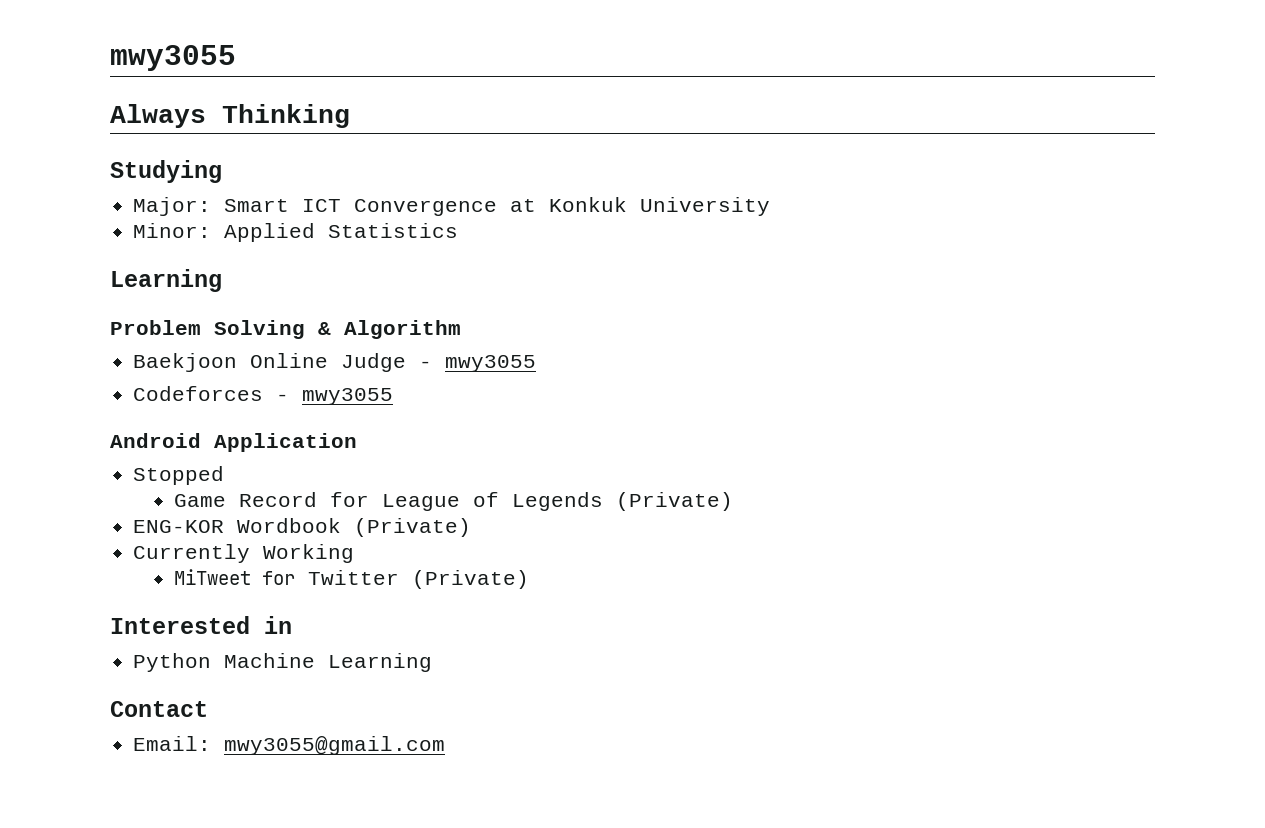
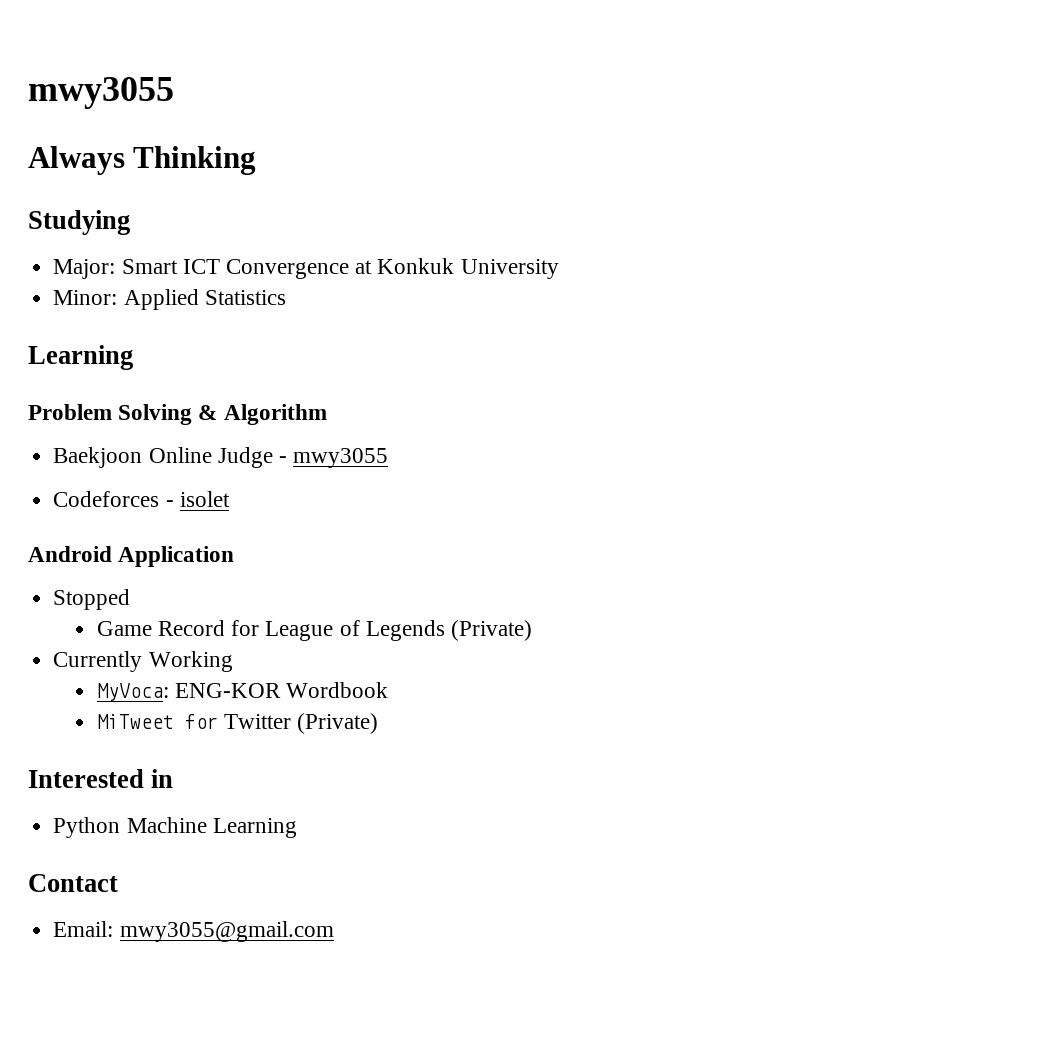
- Codeforces - mwy3055
+ Codeforces - isolet
- ENG-KOR Wordbook (Private)
  Currently Working
+ MyVoca: ENG-KOR Wordbook

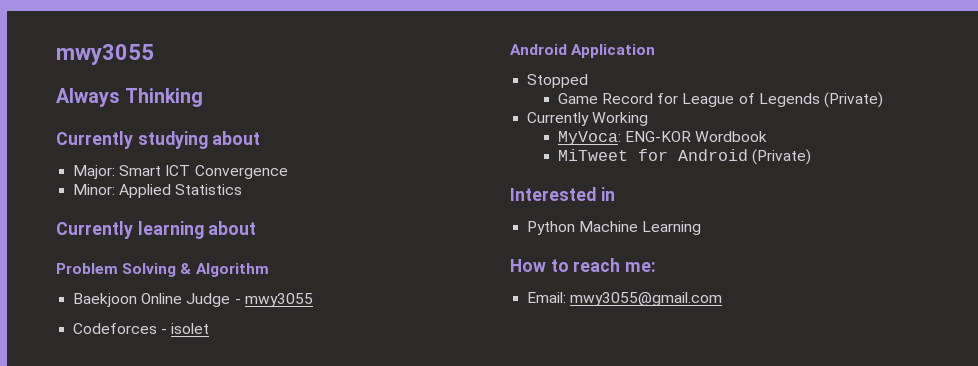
- Studying
+ Currently studying about
- Major: Smart ICT Convergence at Konkuk University
+ Major: Smart ICT Convergence
  Minor: Applied Statistics
- Learning
+ Currently learning about
- MiTweet for Twitter (Private)
+ MiTweet for Android (Private)
- Contact
+ How to reach me:

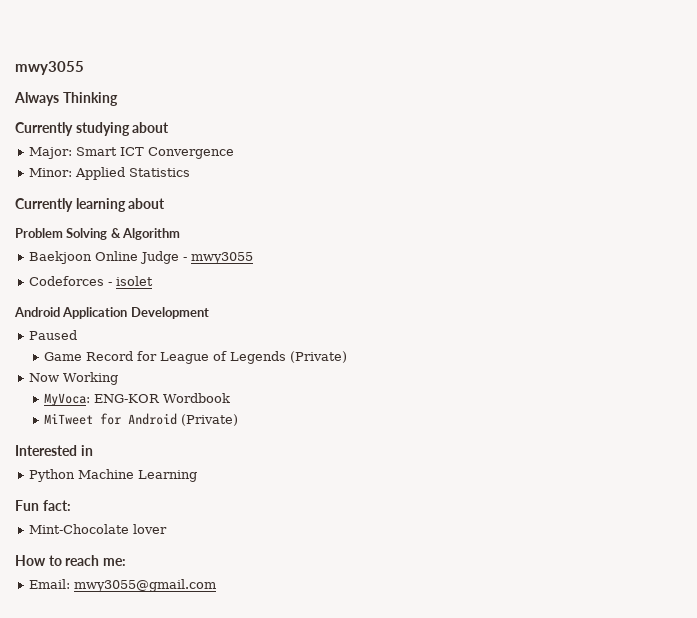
- Android Application
- Stopped
+ Android Application Development
+ Paused
- Currently Working
+ Now Working
+ Fun fact:
+ Mint-Chocolate lover

